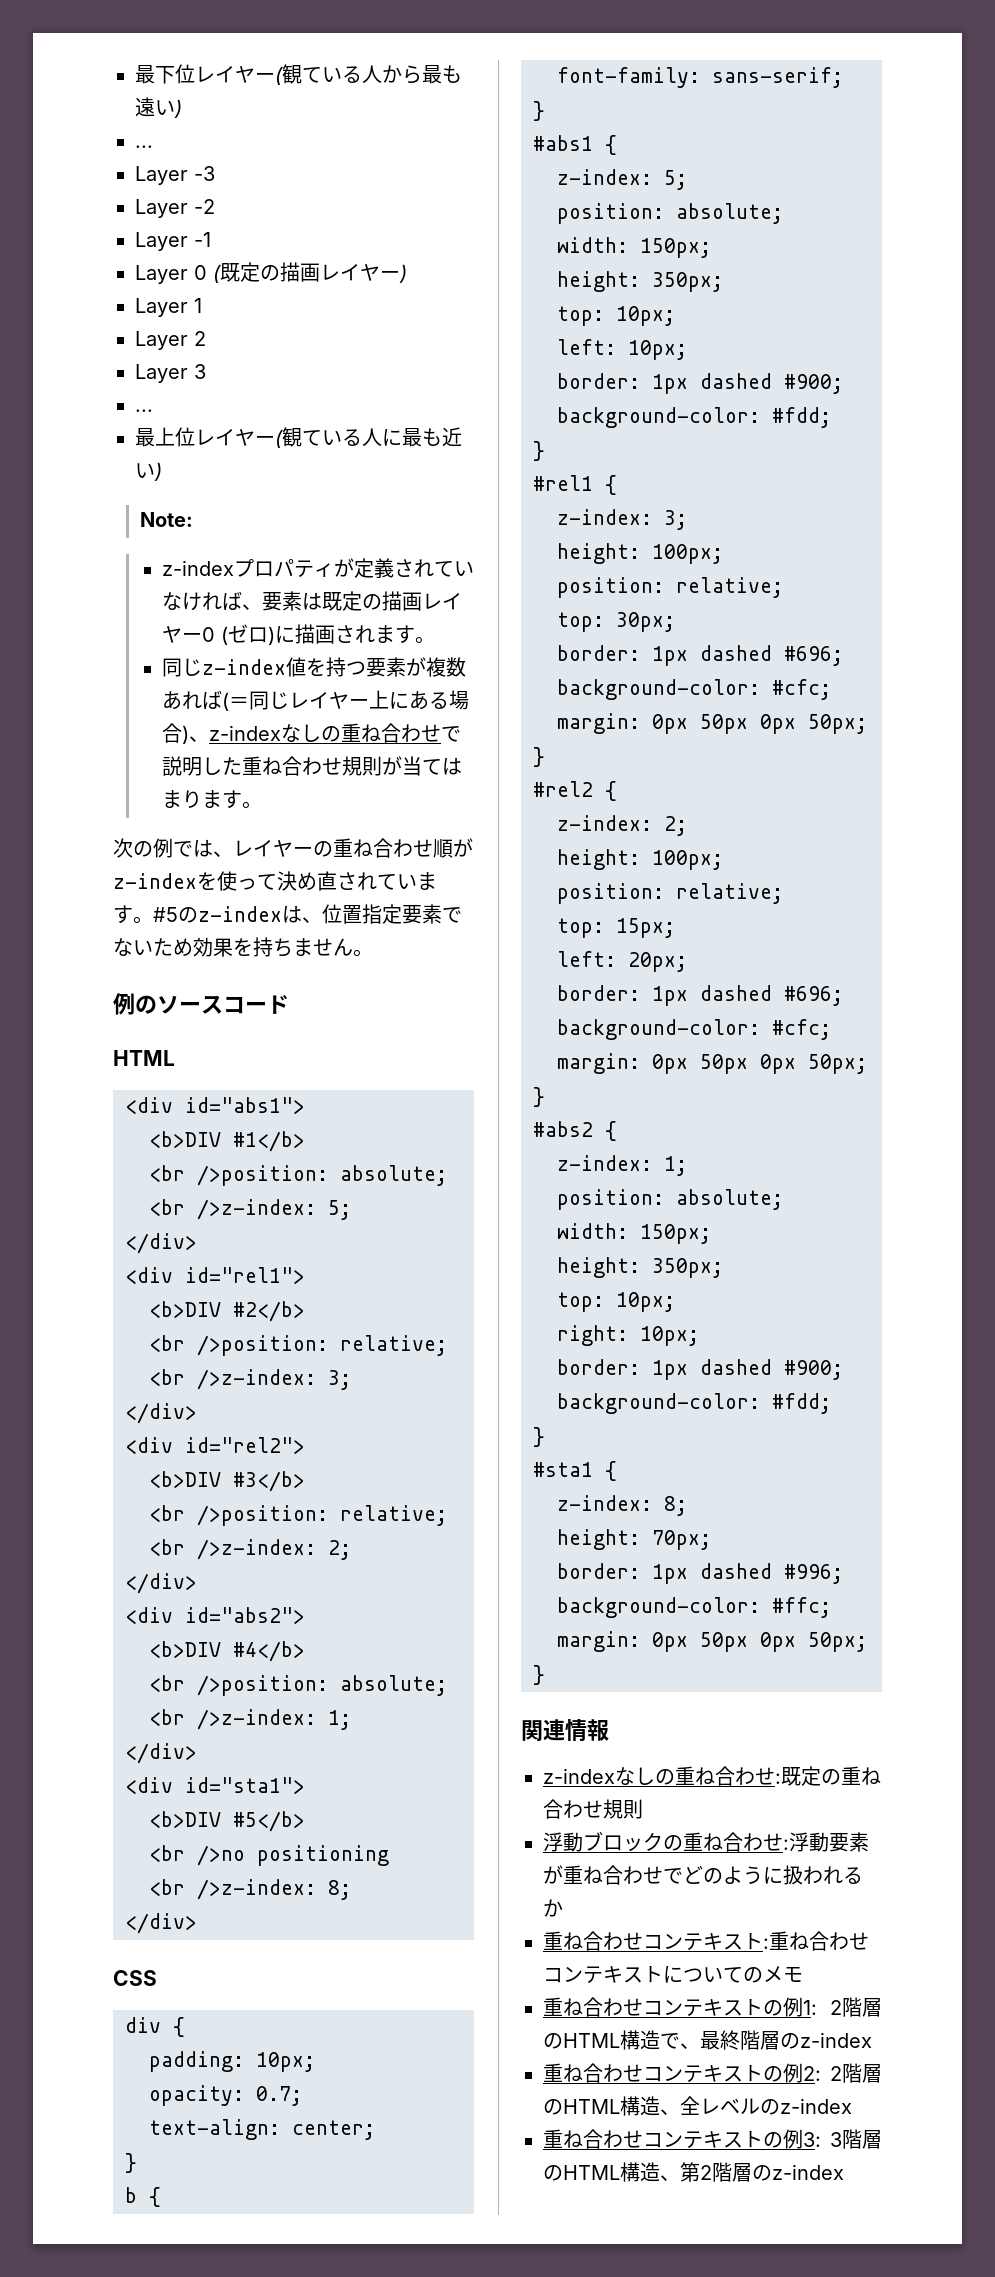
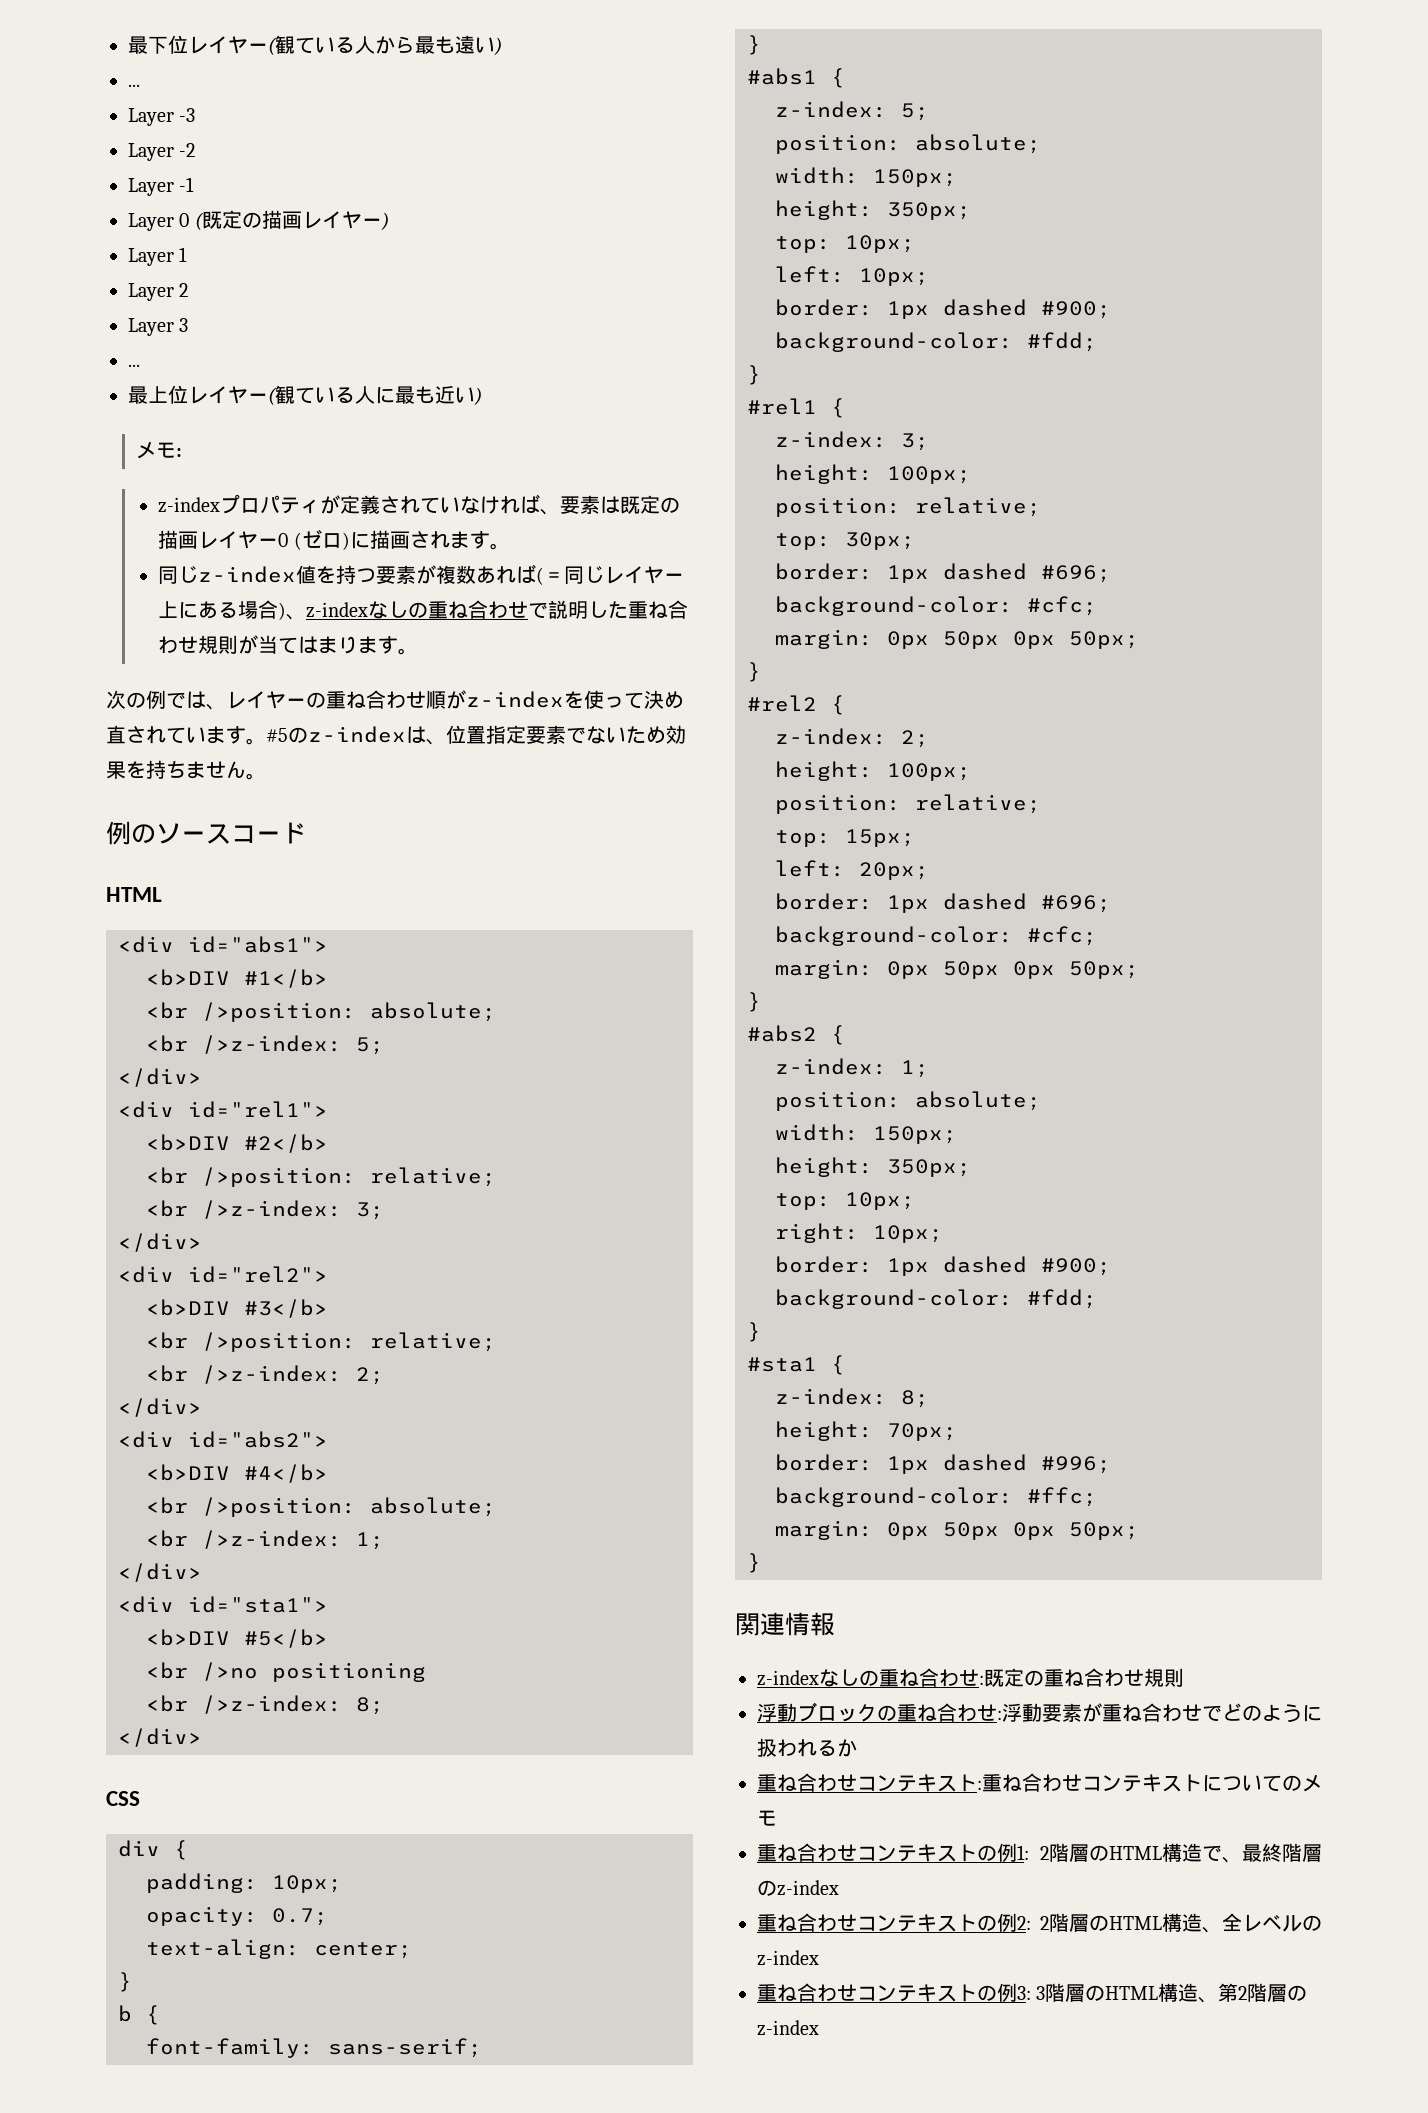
- Note:
+ メモ:

